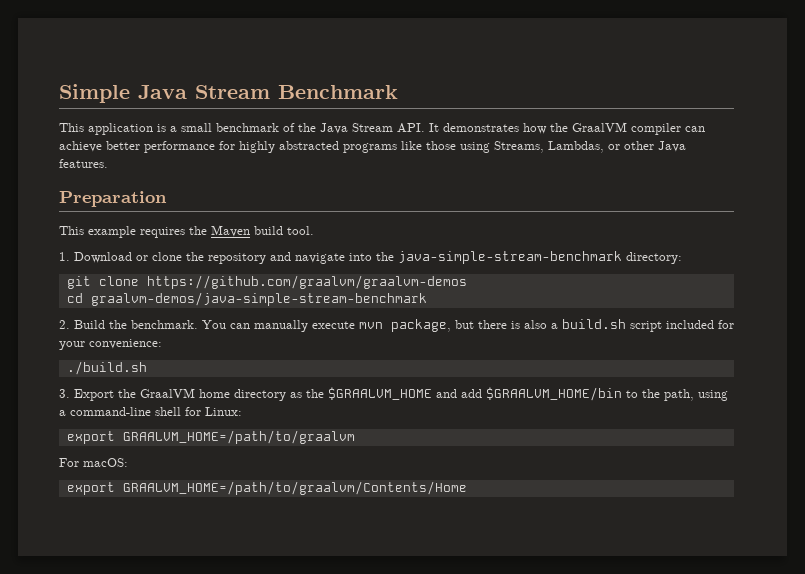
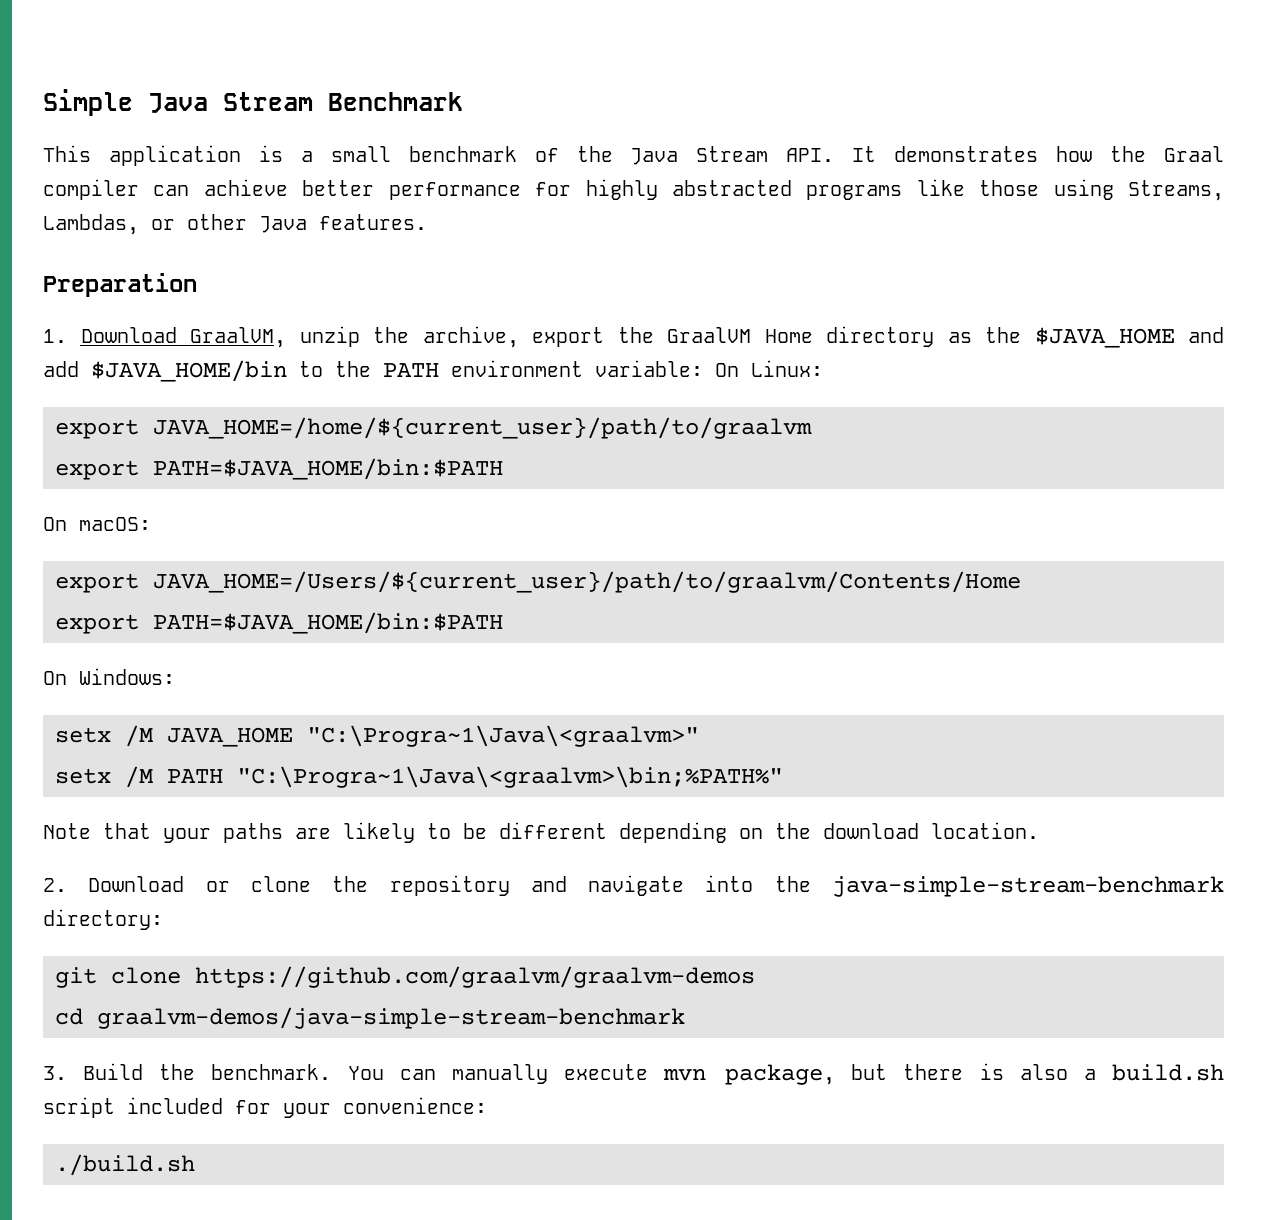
- This application is a small benchmark of the Java Stream API. It demonstrates how the GraalVM compiler can achieve better performance for highly abstracted programs like those using Streams, Lambdas, or other Java features.
+ This application is a small benchmark of the Java Stream API. It demonstrates how the Graal compiler can achieve better performance for highly abstracted programs like those using Streams, Lambdas, or other Java features.
- This example requires the Maven build tool.
- 1. Download or clone the repository and navigate into the java-simple-stream-benchmark directory:
+ 1. Download GraalVM, unzip the archive, export the GraalVM Home directory as the $JAVA_HOME and add $JAVA_HOME/bin to the PATH environment variable: On Linux:
+ export JAVA_HOME=/home/${current_user}/path/to/graalvm
+ export PATH=$JAVA_HOME/bin:$PATH
+ On macOS:
+ export JAVA_HOME=/Users/${current_user}/path/to/graalvm/Contents/Home
+ export PATH=$JAVA_HOME/bin:$PATH
+ On Windows:
+ setx /M JAVA_HOME "C:\Progra~1\Java\<graalvm>"
+ setx /M PATH "C:\Progra~1\Java\<graalvm>\bin;%PATH%"
+ Note that your paths are likely to be different depending on the download location.
+ 2. Download or clone the repository and navigate into the java-simple-stream-benchmark directory:
- 2. Build the benchmark.
+ 3. Build the benchmark.
- 3. Export the GraalVM home directory as the $GRAALVM_HOME and add $GRAALVM_HOME/bin to the path, using a command-line shell for Linux:
- export GRAALVM_HOME=/path/to/graalvm
- For macOS:
- export GRAALVM_HOME=/path/to/graalvm/Contents/Home

